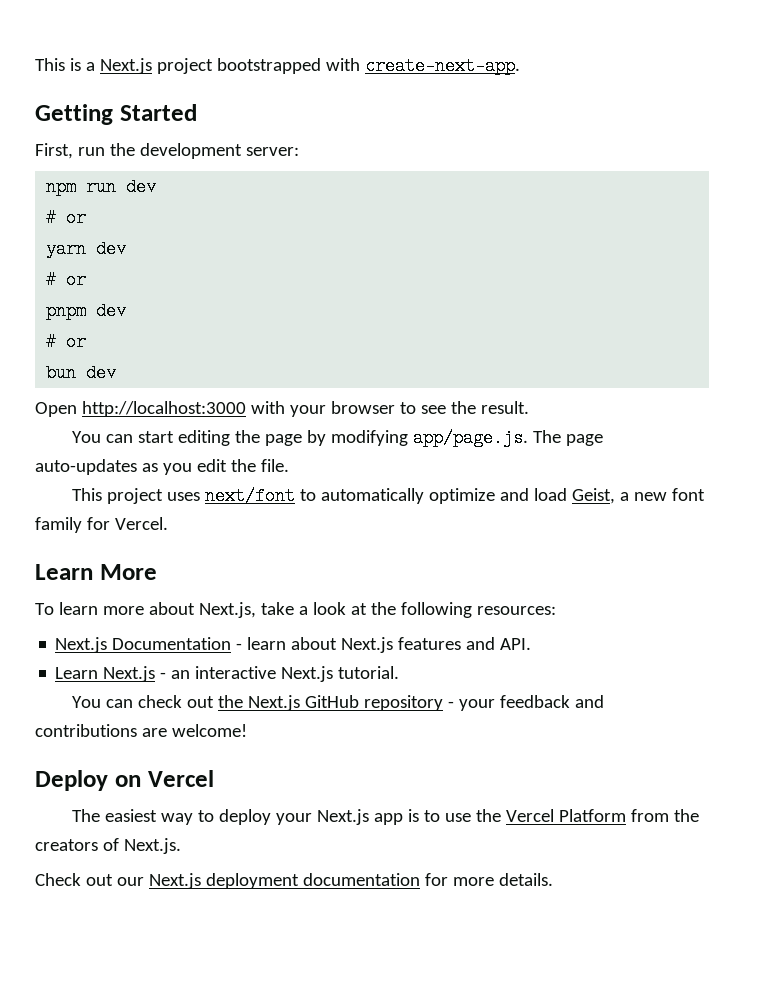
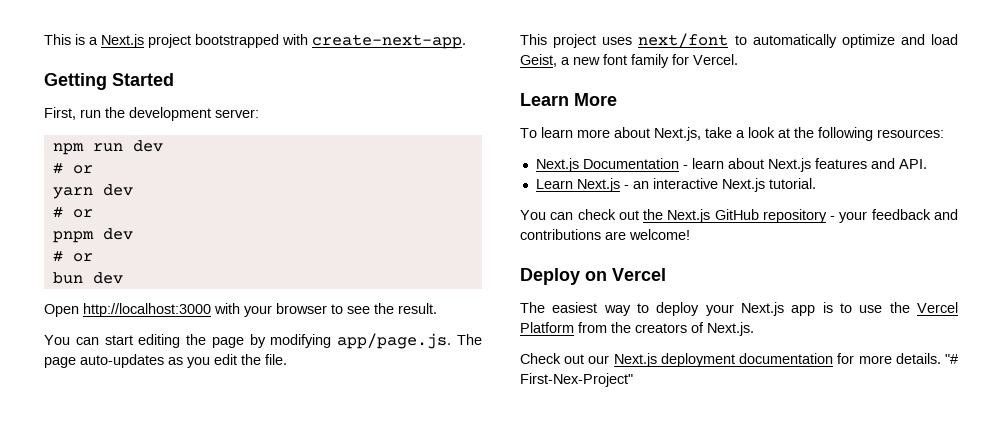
+ "# First-Nex-Project"

